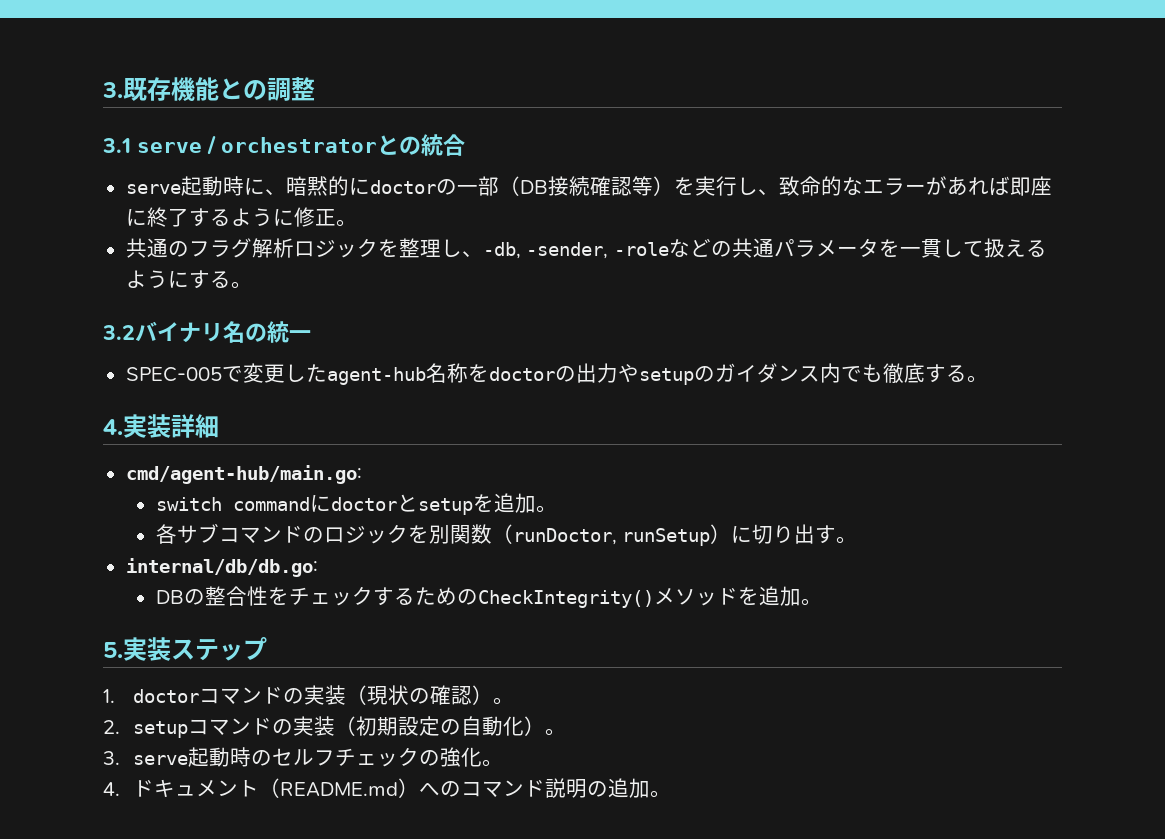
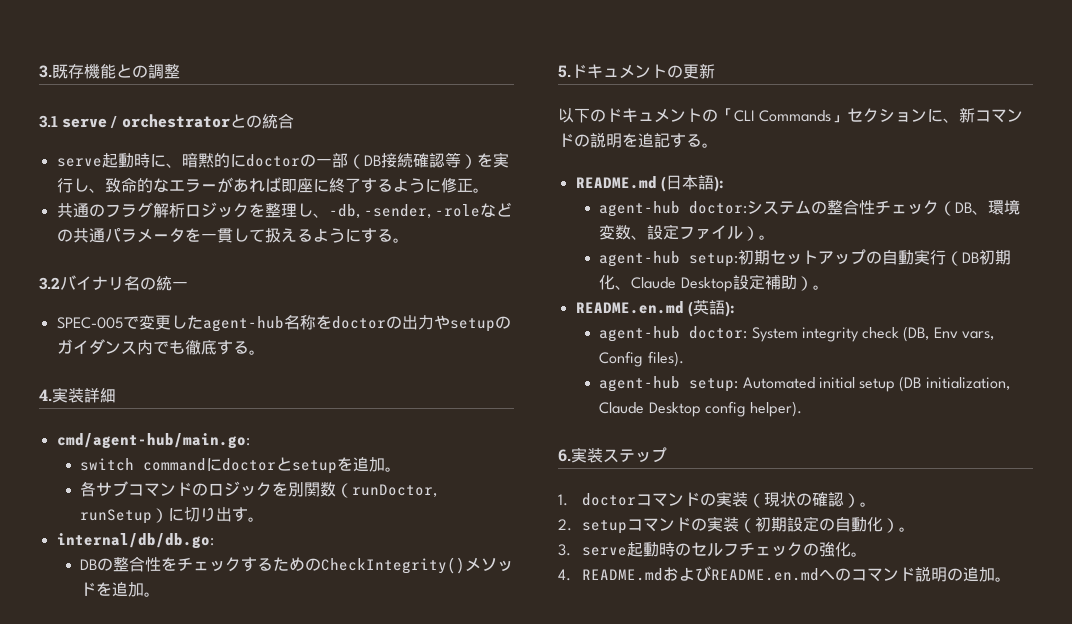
- 5.実装ステップ
+ 5.ドキュメントの更新
+ 以下のドキュメントの「CLI Commands」セクションに、新コマンドの説明を追記する。
+ README.md (日本語):
+ agent-hub doctor:システムの整合性チェック（DB、環境変数、設定ファイル）。
+ agent-hub setup:初期セットアップの自動実行（DB初期化、Claude Desktop設定補助）。
+ README.en.md (英語):
+ agent-hub doctor: System integrity check (DB, Env vars, Config files).
+ agent-hub setup: Automated initial setup (DB initialization, Claude Desktop config helper).
+ 6.実装ステップ
- 4.ドキュメント（README.md）へのコマンド説明の追加。
+ 4. README.mdおよびREADME.en.mdへのコマンド説明の追加。

